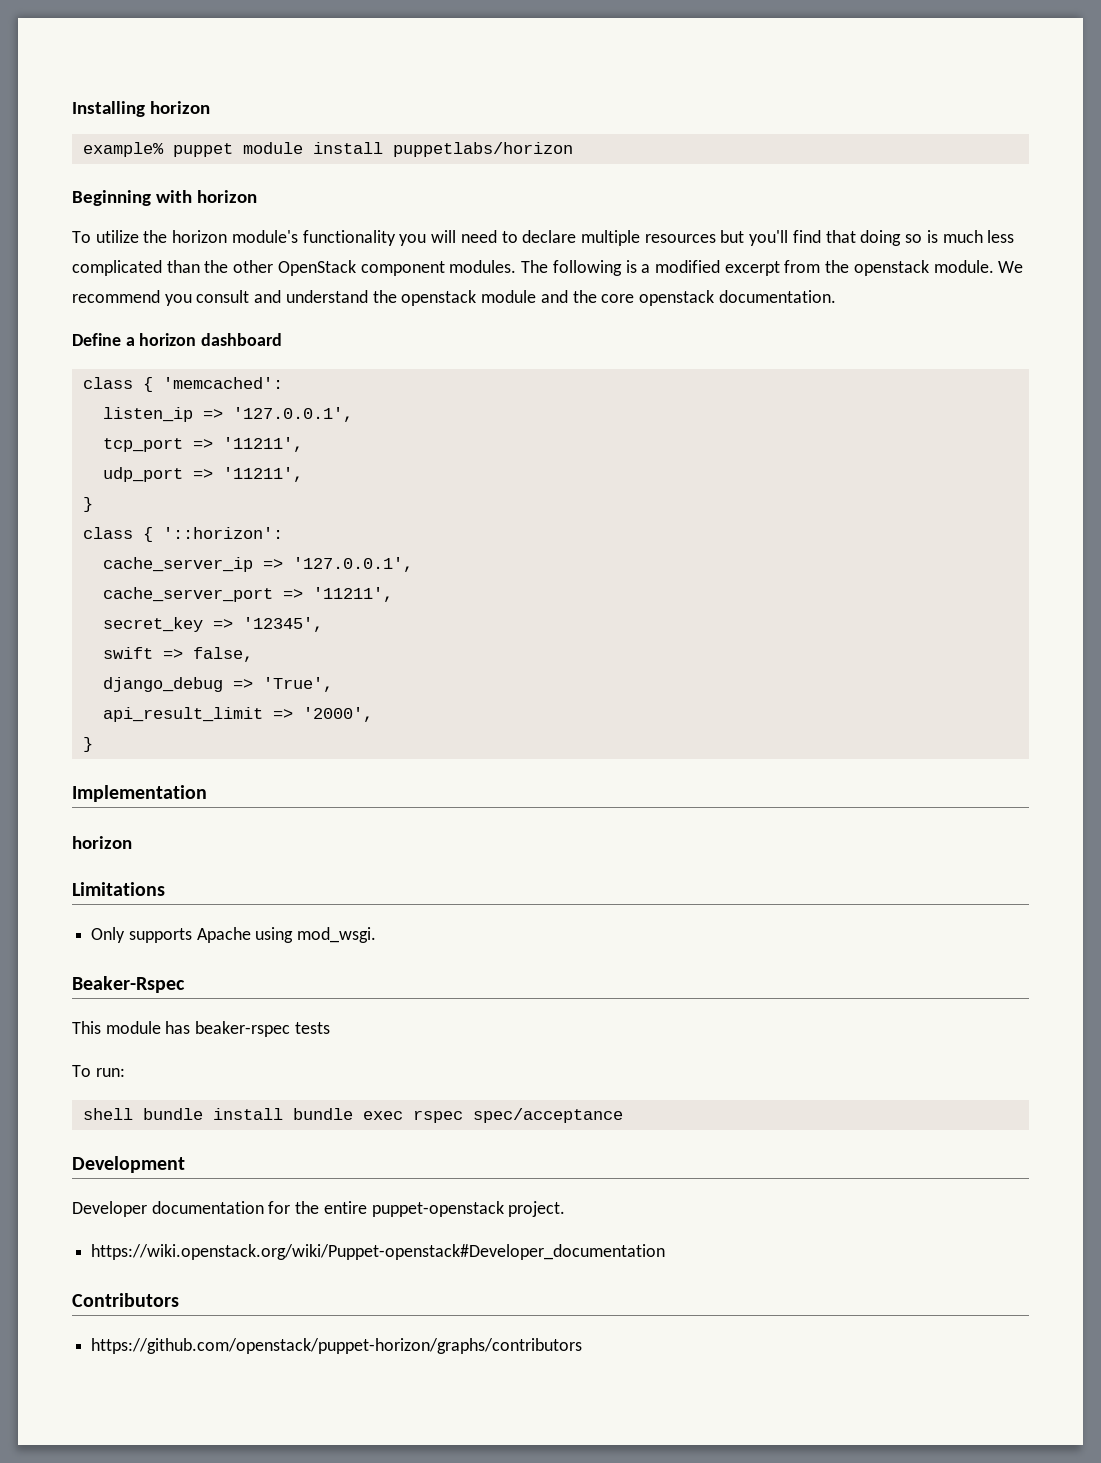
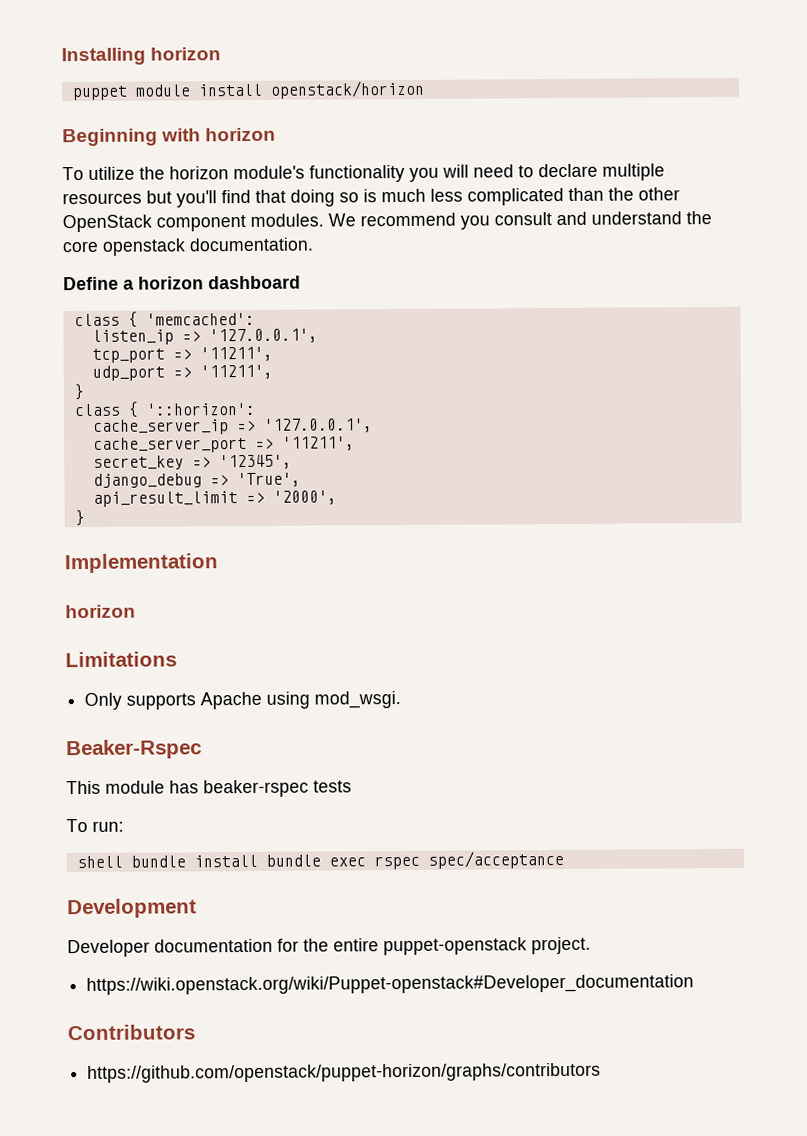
- example% puppet module install puppetlabs/horizon
+ puppet module install openstack/horizon
- The following is a modified excerpt from the openstack module.
- We recommend you consult and understand the openstack module and the core openstack documentation.
+ We recommend you consult and understand the core openstack documentation.
- swift => false,

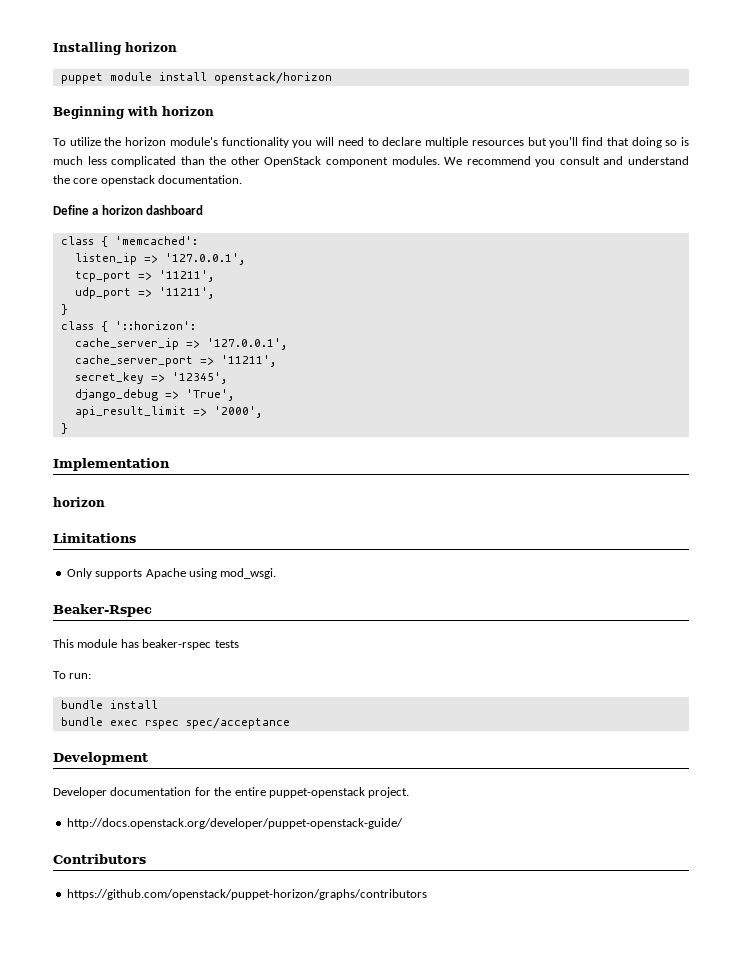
- shell bundle install bundle exec rspec spec/acceptance
+ bundle install
+ bundle exec rspec spec/acceptance
- https://wiki.openstack.org/wiki/Puppet-openstack#Developer_documentation
+ http://docs.openstack.org/developer/puppet-openstack-guide/

